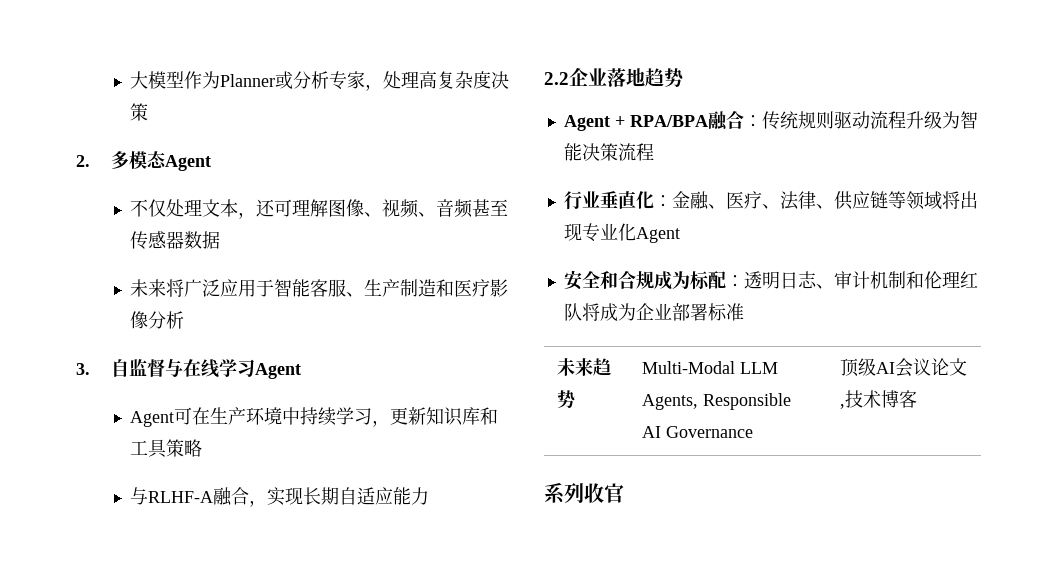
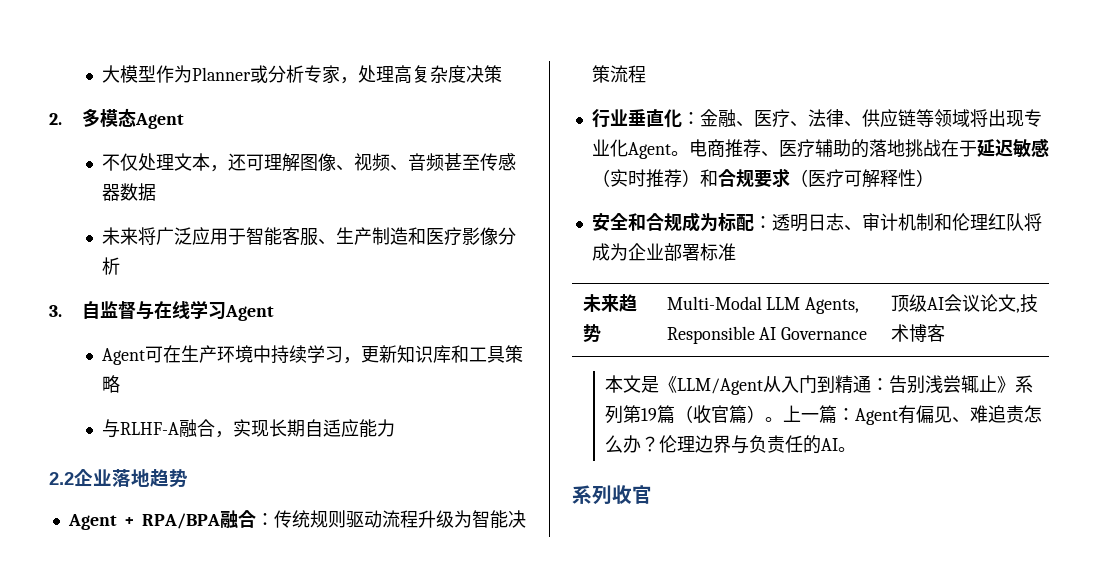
- 行业垂直化：金融、医疗、法律、供应链等领域将出现专业化Agent
+ 行业垂直化：金融、医疗、法律、供应链等领域将出现专业化Agent。电商推荐、医疗辅助的落地挑战在于延迟敏感（实时推荐）和合规要求（医疗可解释性）
+ 本文是《LLM/Agent从入门到精通：告别浅尝辄止》系列第19篇（收官篇）。上一篇：Agent有偏见、难追责怎么办？伦理边界与负责任的AI。

